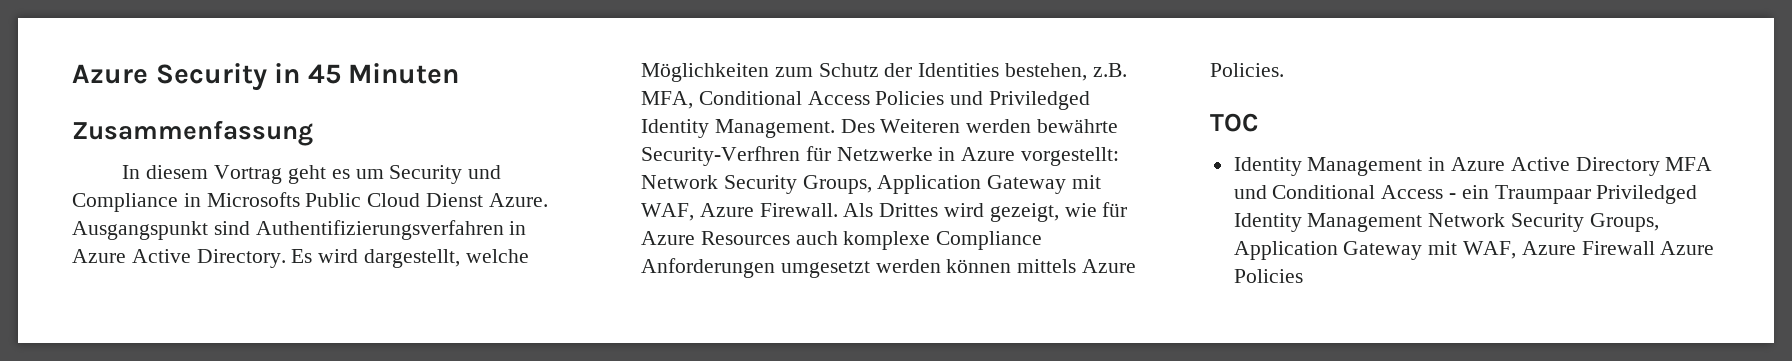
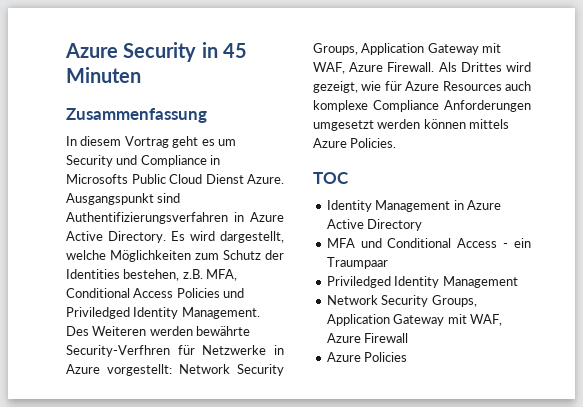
- Identity Management in Azure Active Directory MFA und Conditional Access - ein Traumpaar Priviledged Identity Management Network Security Groups, Application Gateway mit WAF, Azure Firewall Azure Policies
+ Identity Management in Azure Active Directory
+ MFA und Conditional Access - ein Traumpaar
+ Priviledged Identity Management
+ Network Security Groups, Application Gateway mit WAF, Azure Firewall
+ Azure Policies

